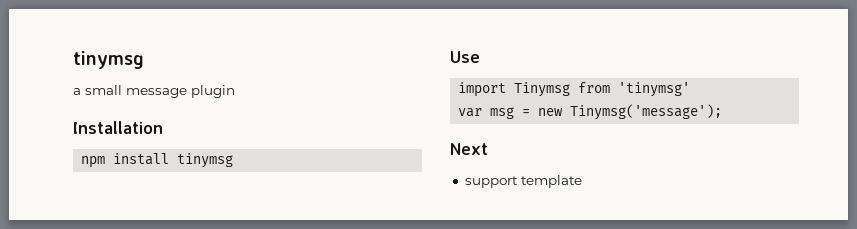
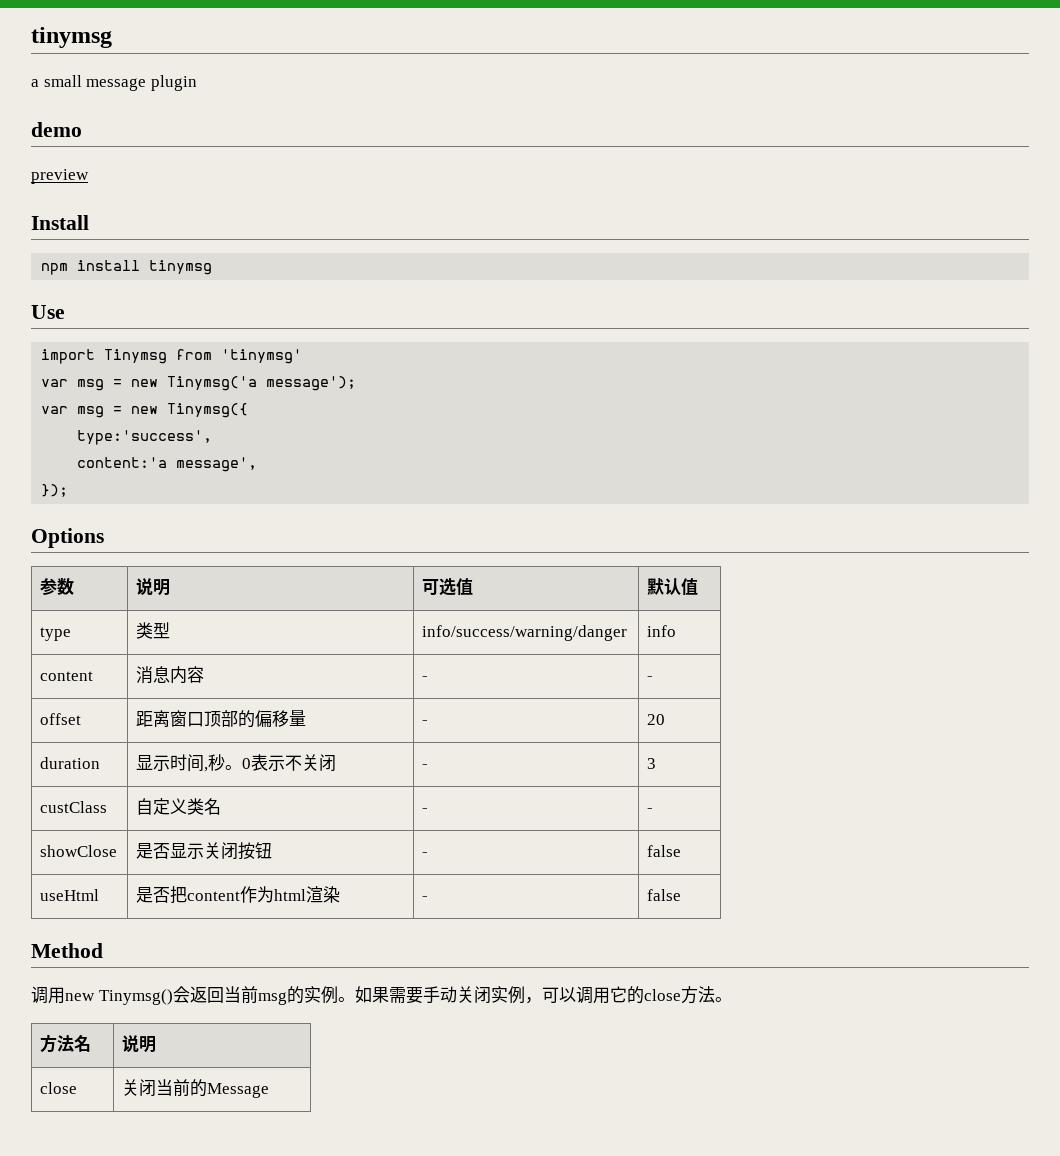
- Installation
+ demo
+ preview
+ Install
- var msg = new Tinymsg('message');
- Next
- support template
+ var msg = new Tinymsg('a message');
+ var msg = new Tinymsg({
+ type:'success',
+ content:'a message',
+ });
+ Options
+ 参数 | 说明 | 可选值 | 默认值
+ type | 类型 | info/success/warning/danger | info
+ content | 消息内容 | - | -
+ offset | 距离窗口顶部的偏移量 | - | 20
+ duration | 显示时间,秒。0表示不关闭 | - | 3
+ custClass | 自定义类名 | - | -
+ showClose | 是否显示关闭按钮 | - | false
+ useHtml | 是否把content作为html渲染 | - | false
+ Method
+ 调用new Tinymsg()会返回当前msg的实例。如果需要手动关闭实例，可以调用它的close方法。
+ 方法名 | 说明
+ close | 关闭当前的Message

